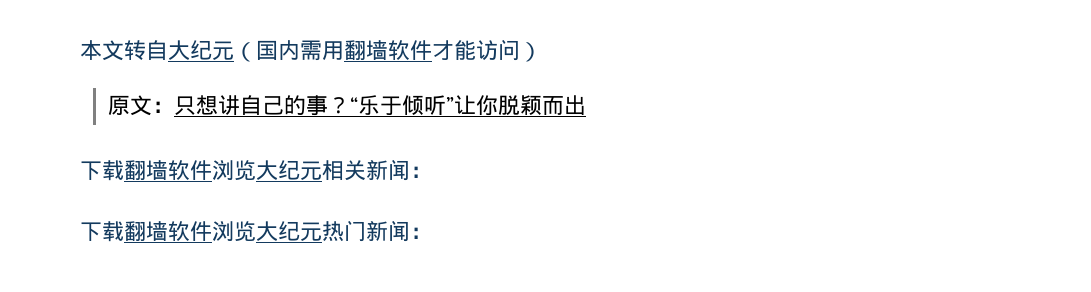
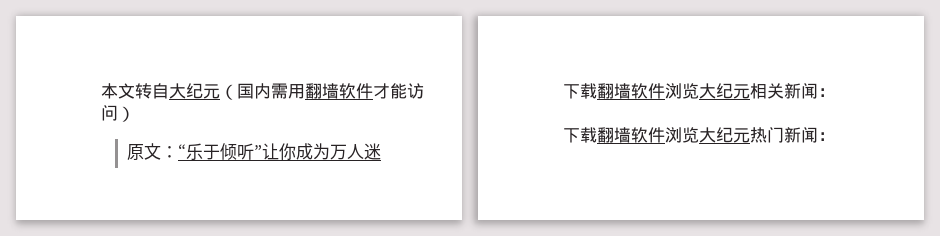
- 原文：只想讲自己的事？“乐于倾听”让你脱颖而出
+ 原文：“乐于倾听”让你成为万人迷

